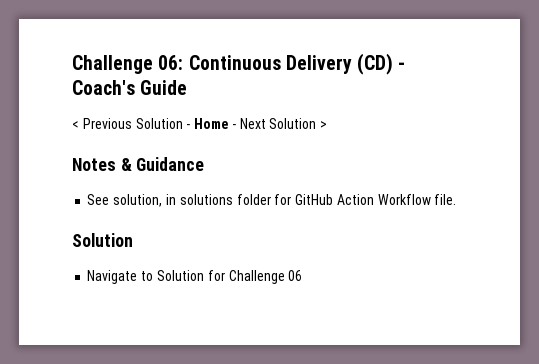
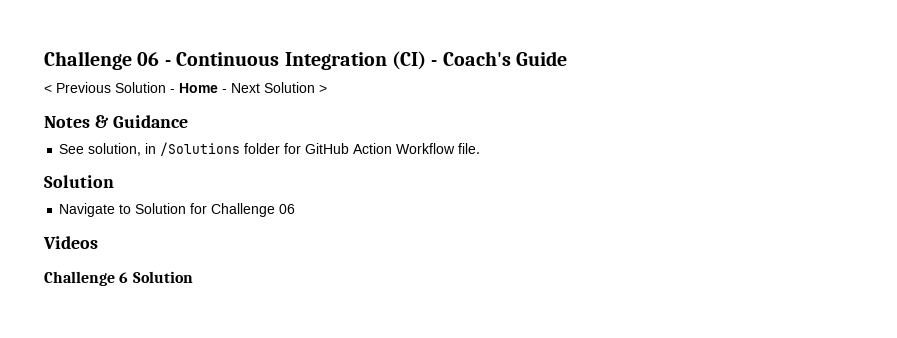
- Challenge 06: Continuous Delivery (CD) - Coach's Guide
+ Challenge 06 - Continuous Integration (CI) - Coach's Guide
- See solution, in solutions folder for GitHub Action Workflow file.
+ See solution, in /Solutions folder for GitHub Action Workflow file.
+ Videos
+ Challenge 6 Solution

